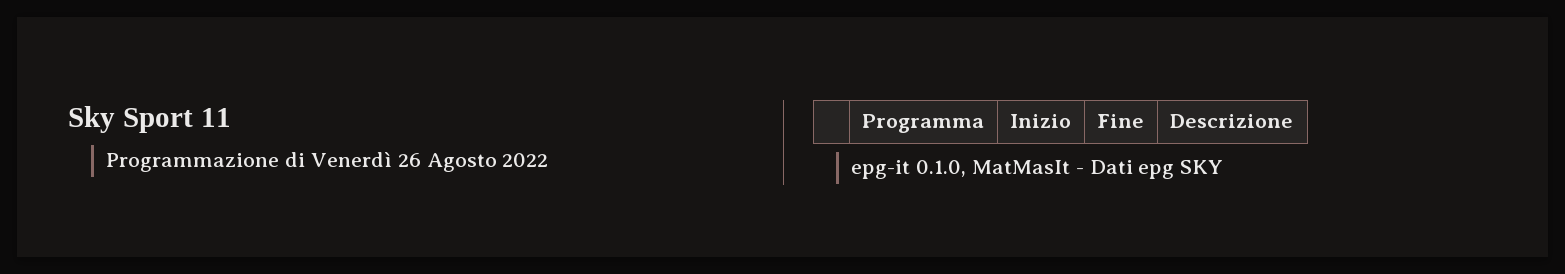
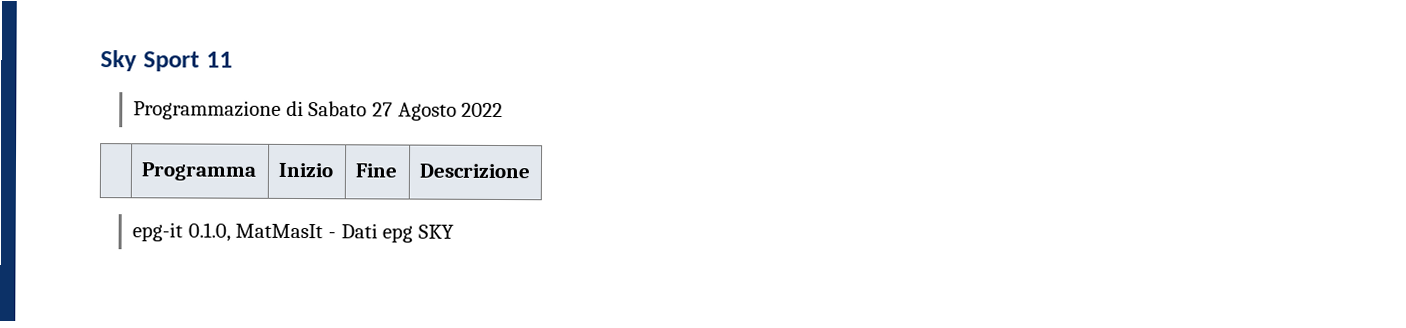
- Programmazione di Venerdì 26 Agosto 2022
+ Programmazione di Sabato 27 Agosto 2022

